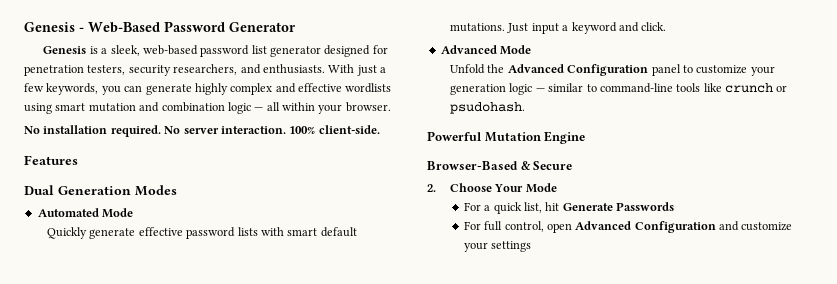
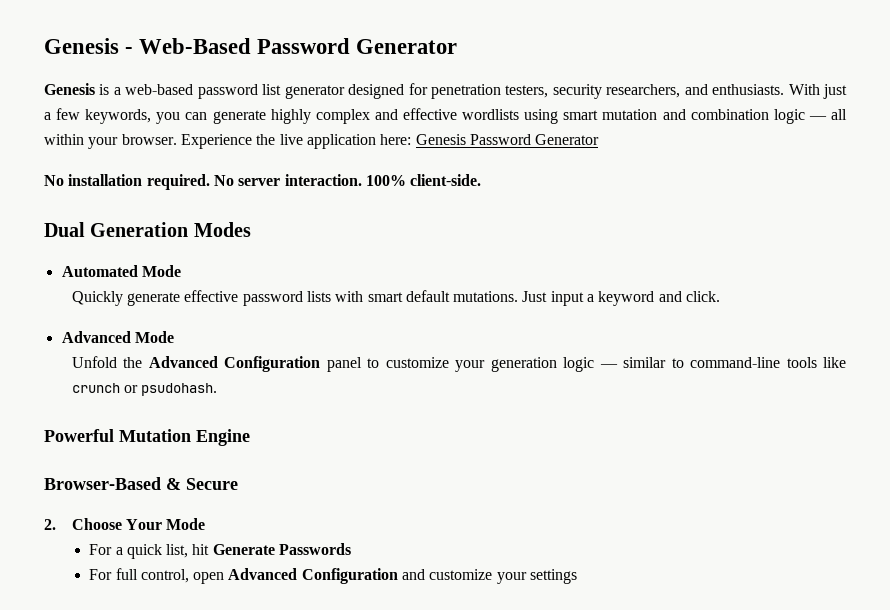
- Genesis is a sleek, web-based password list generator designed for penetration testers, security researchers, and enthusiasts.
+ Genesis is a web-based password list generator designed for penetration testers, security researchers, and enthusiasts.
+ Experience the live application here: Genesis Password Generator
- Features

